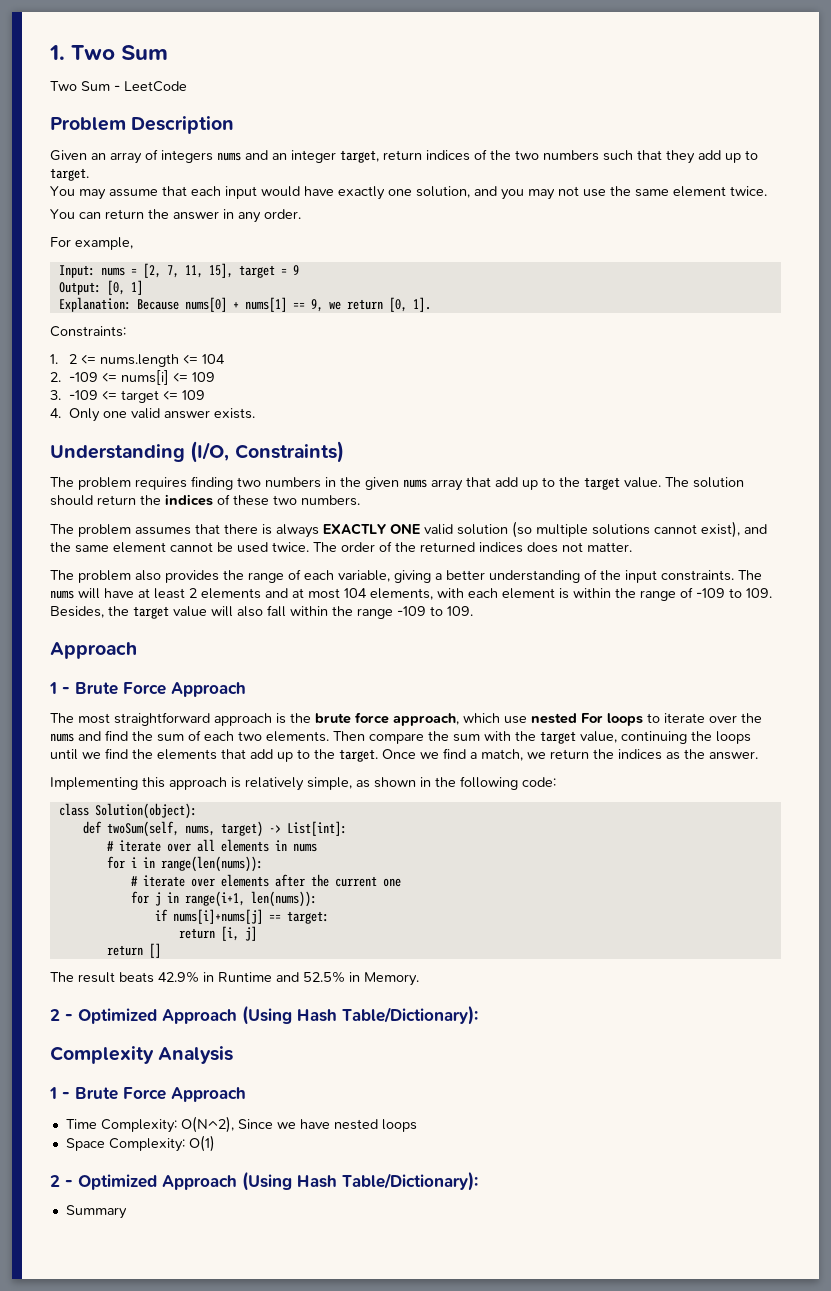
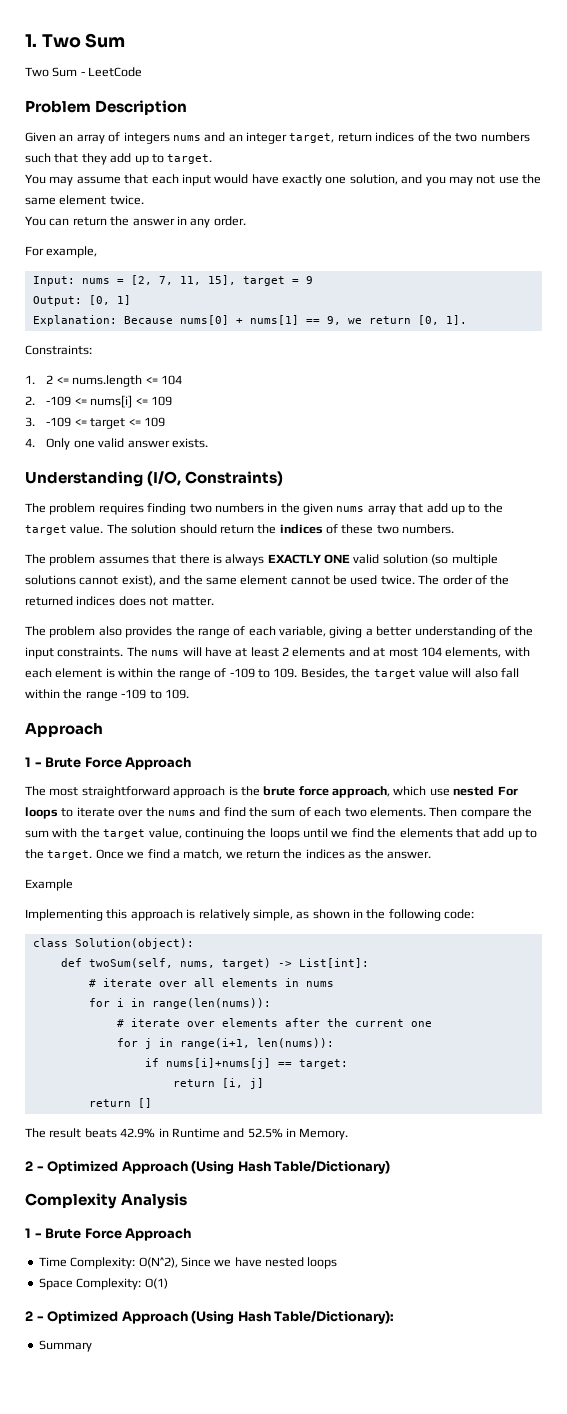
+ Example
  The result beats 42.9% in Runtime and 52.5% in Memory.
- 2 - Optimized Approach (Using Hash Table/Dictionary):
+ 2 - Optimized Approach (Using Hash Table/Dictionary)

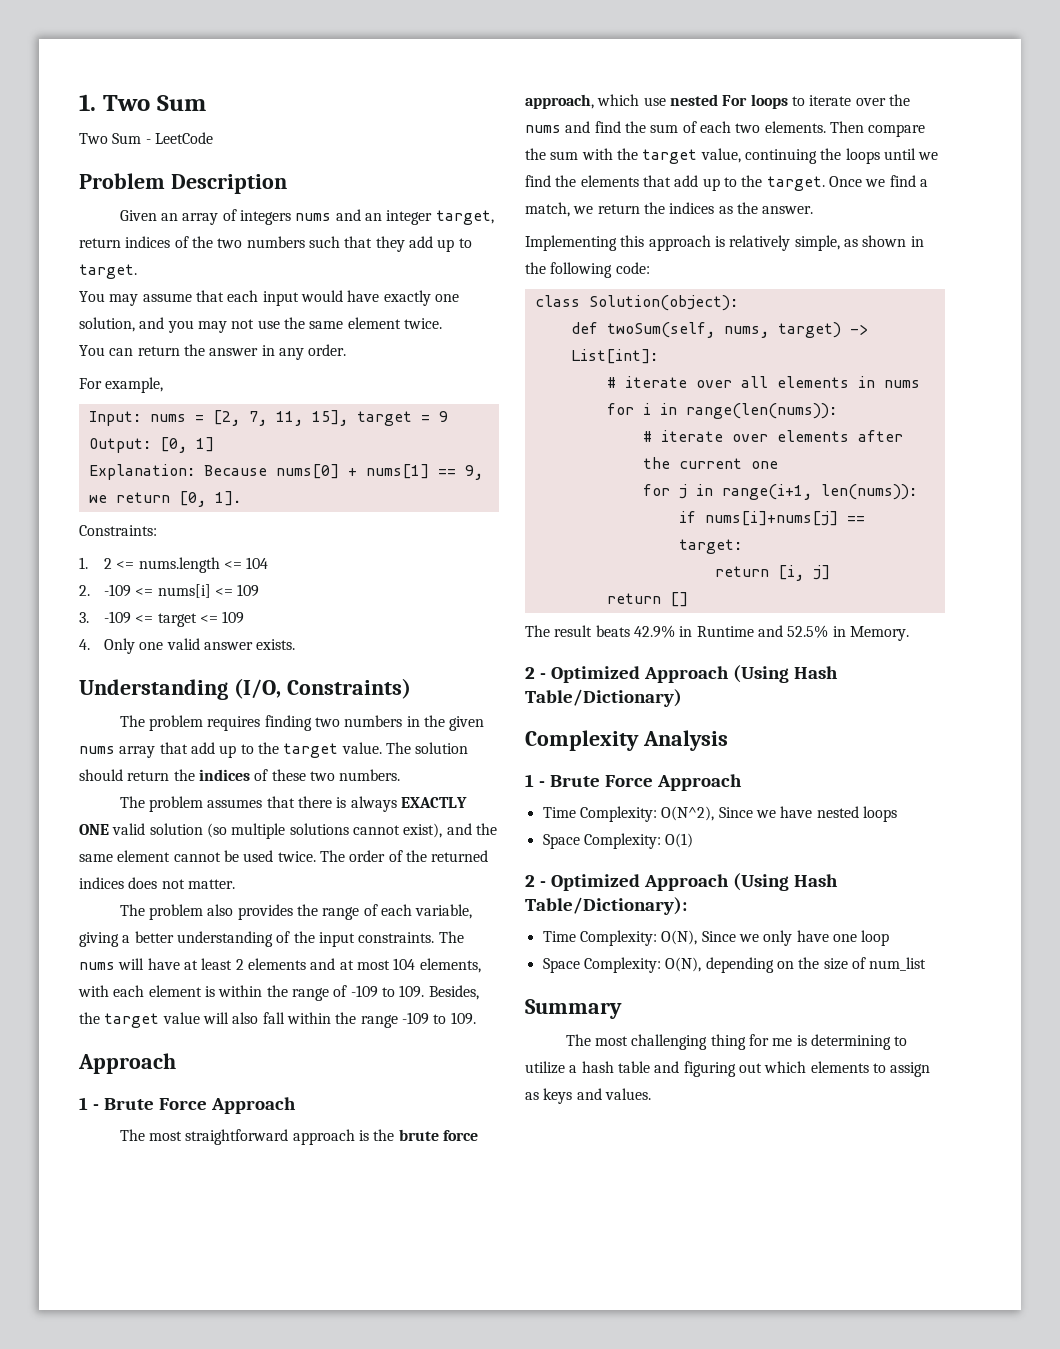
- Example
+ Time Complexity: O(N), Since we only have one loop
+ Space Complexity: O(N), depending on the size of num_list
  Summary
+ The most challenging thing for me is determining to utilize a hash table and figuring out which elements to assign as keys and values.

